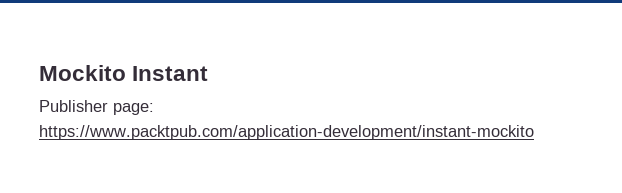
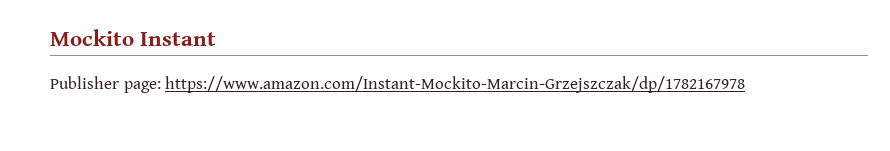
- Publisher page: https://www.packtpub.com/application-development/instant-mockito
+ Publisher page: https://www.amazon.com/Instant-Mockito-Marcin-Grzejszczak/dp/1782167978

